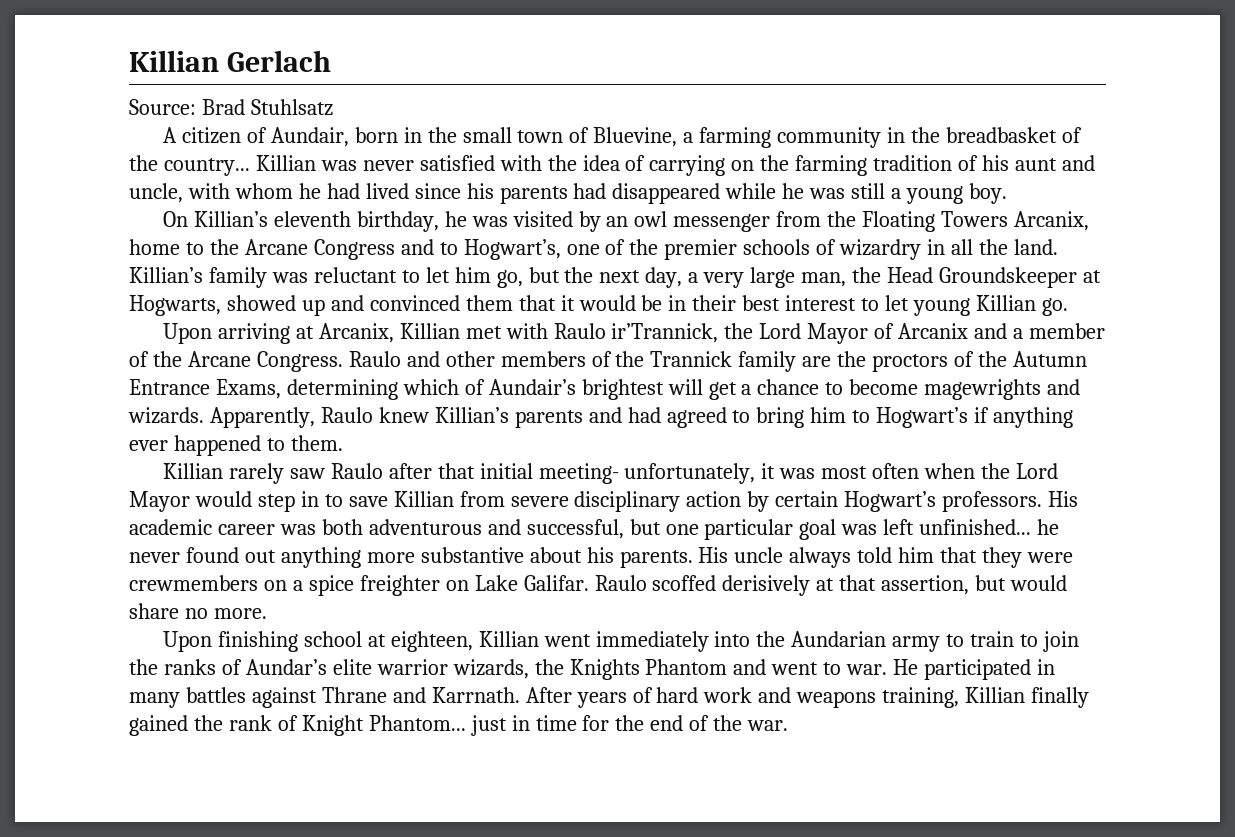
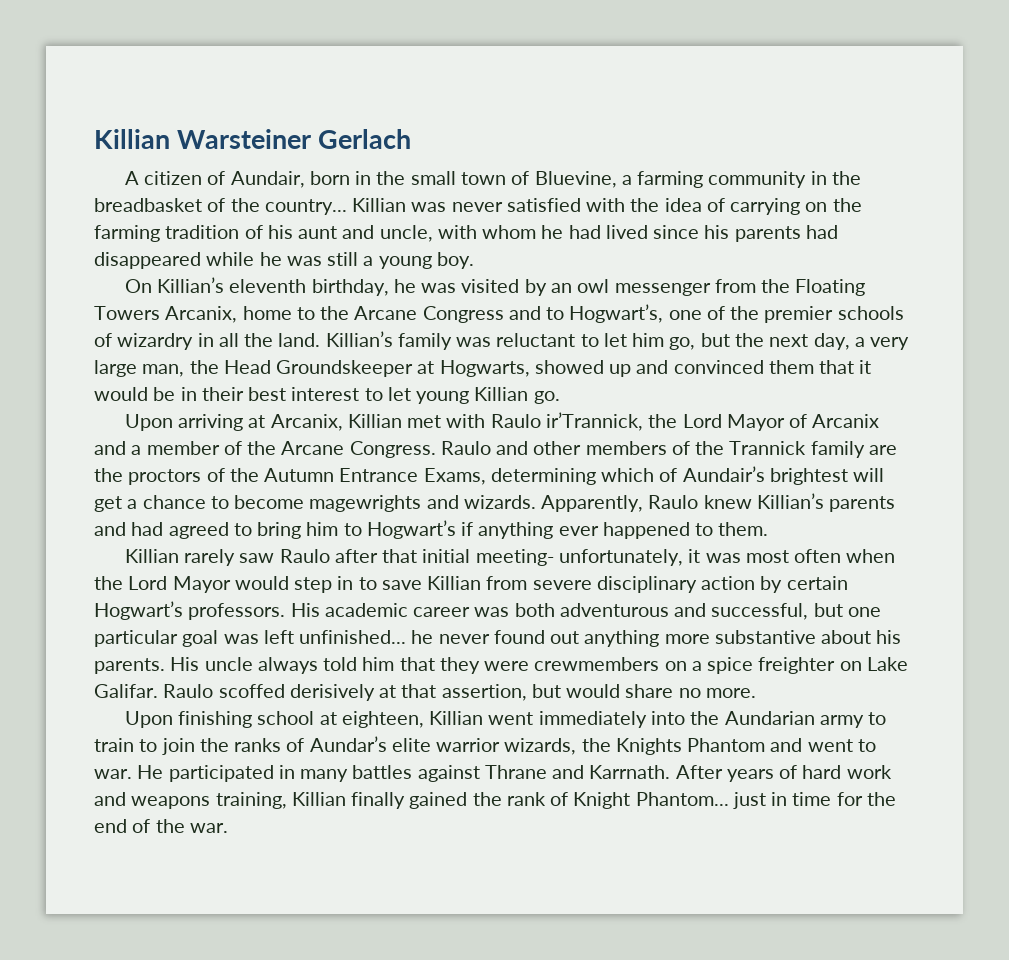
- Killian Gerlach
+ Killian Warsteiner Gerlach
- Source: Brad Stuhlsatz

